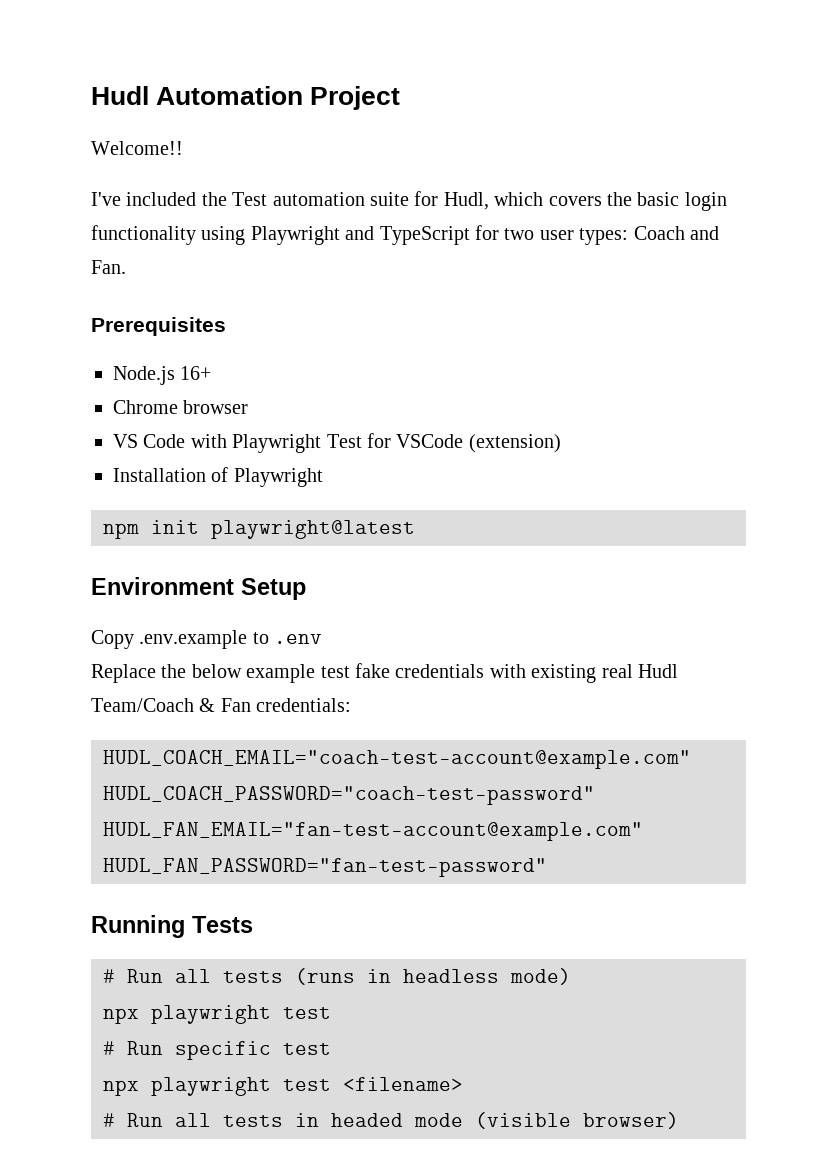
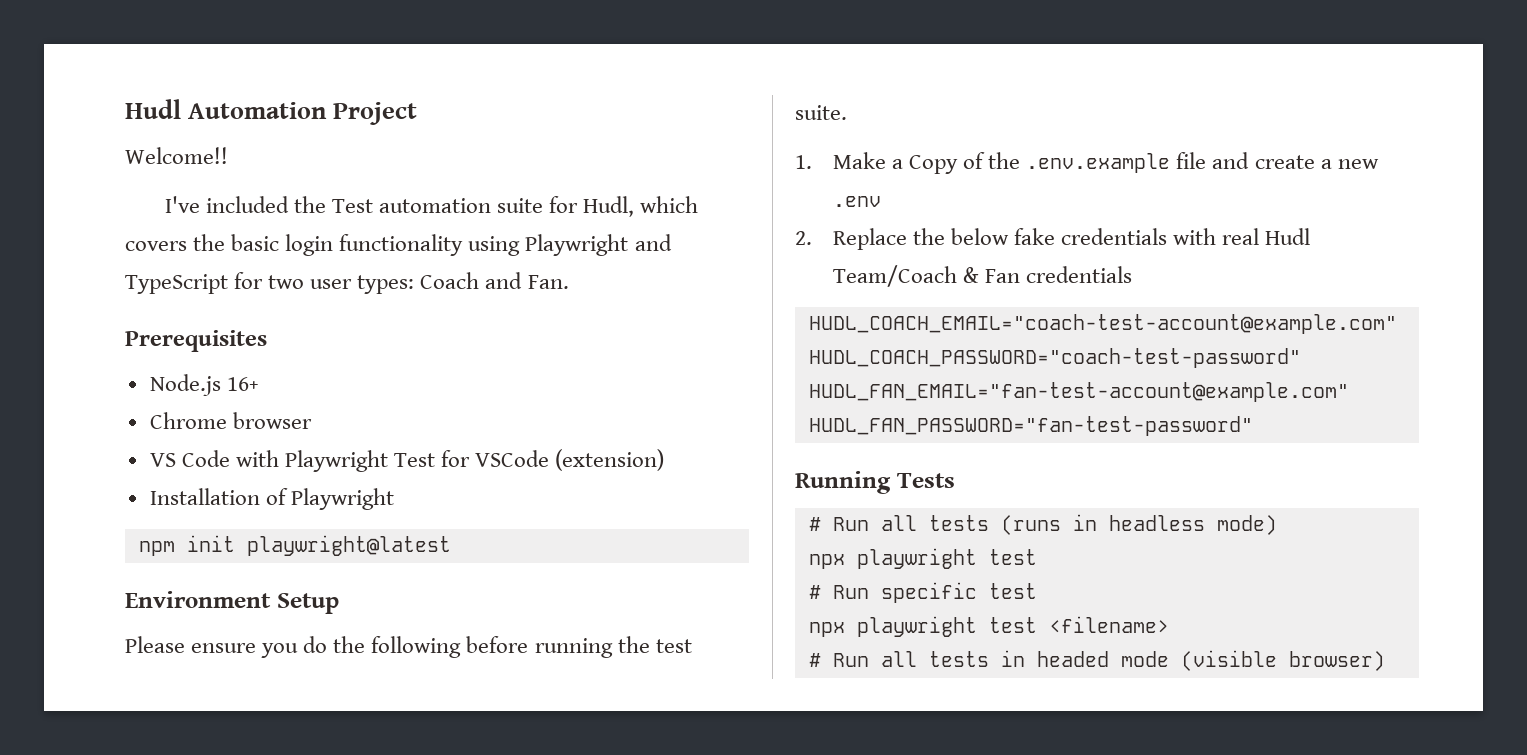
- Copy .env.example to .env
+ Please ensure you do the following before running the test suite.
+ 1. Make a Copy of the .env.example file and create a new .env
- Replace the below example test fake credentials with existing real Hudl Team/Coach & Fan credentials:
+ 2. Replace the below fake credentials with real Hudl Team/Coach & Fan credentials

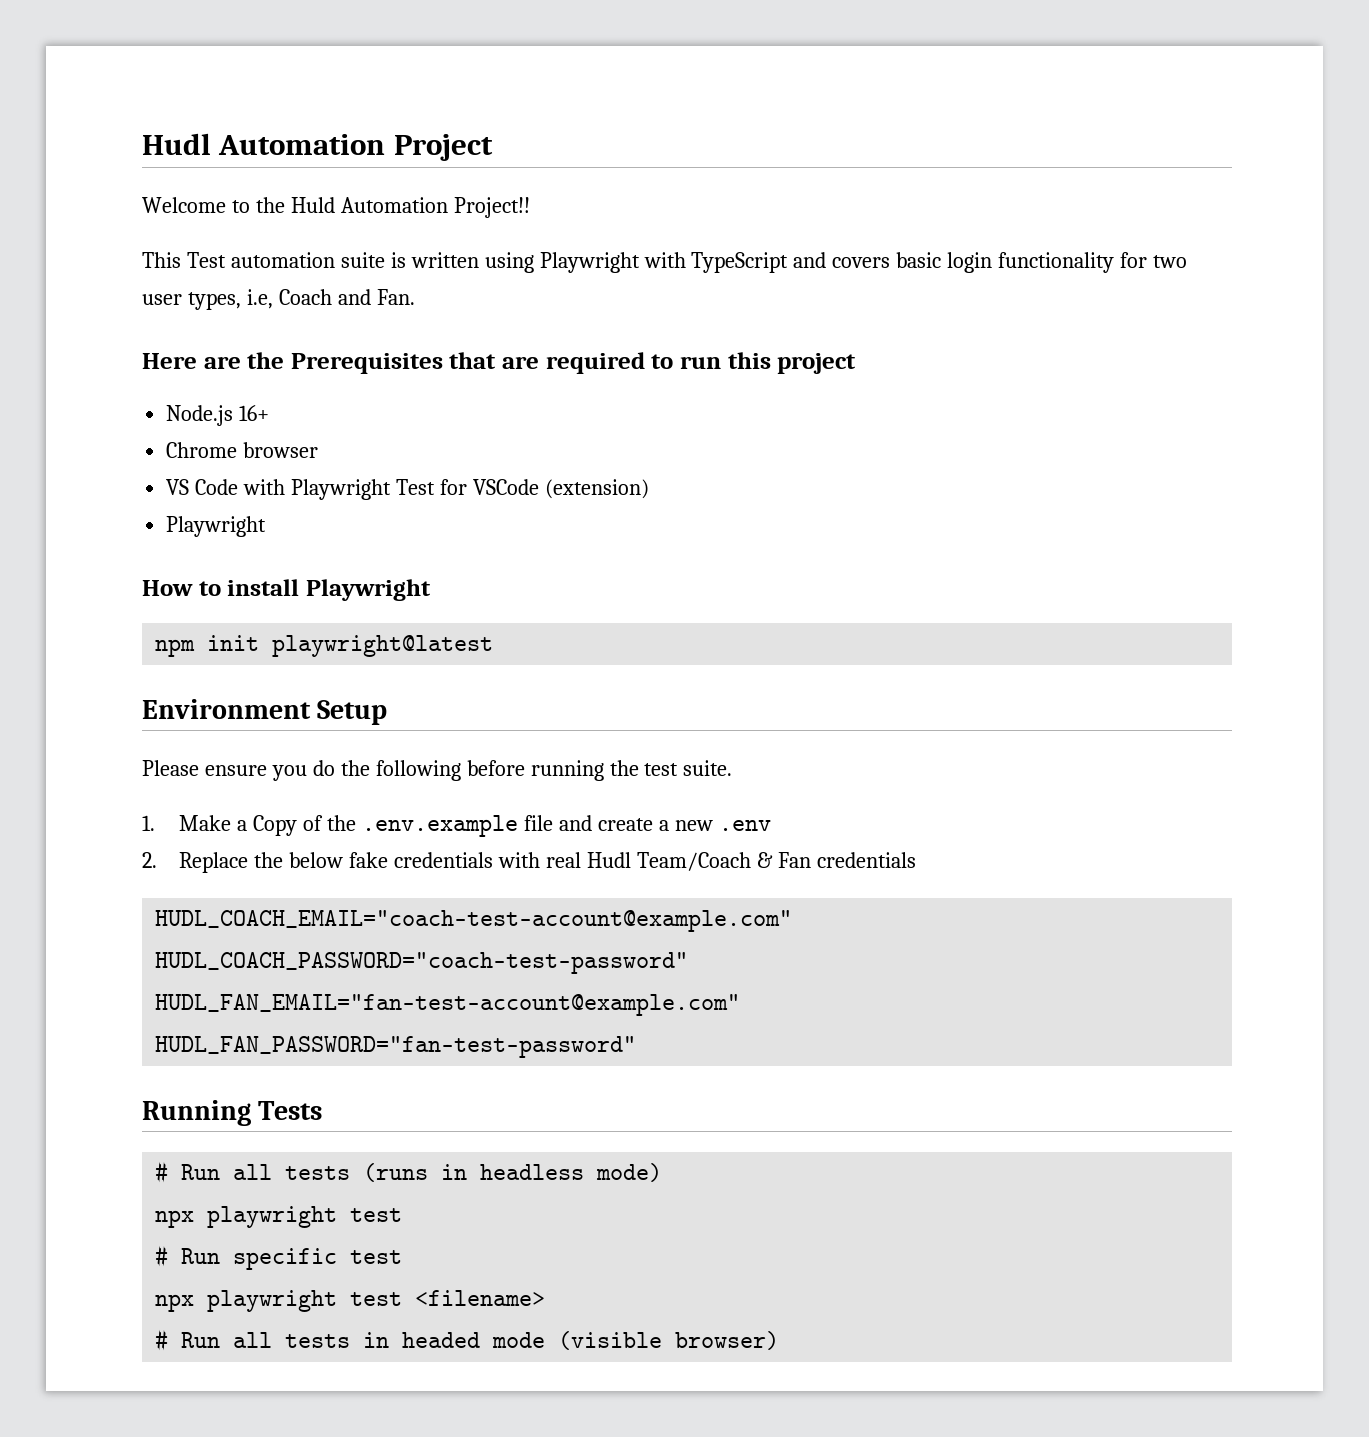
- Welcome!!
- I've included the Test automation suite for Hudl, which covers the basic login functionality using Playwright and TypeScript for two user types: Coach and Fan.
+ Welcome to the Huld Automation Project!!
+ This Test automation suite is written using Playwright with TypeScript and covers basic login functionality for two user types, i.e, Coach and Fan.
- Prerequisites
+ Here are the Prerequisites that are required to run this project
  VS Code with Playwright Test for VSCode (extension)
- Installation of Playwright
+ Playwright
+ How to install Playwright

